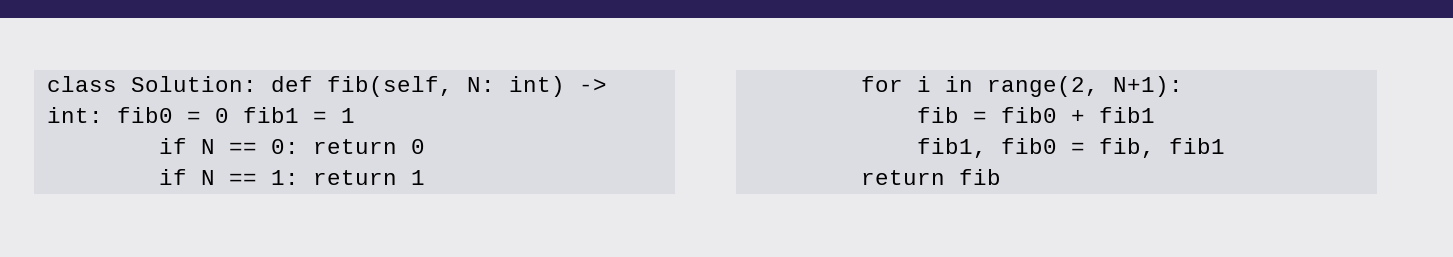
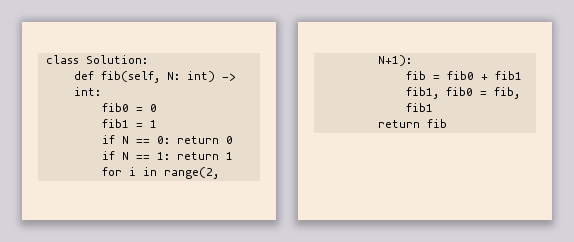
- class Solution: def fib(self, N: int) -> int: fib0 = 0 fib1 = 1
+ class Solution:
+ def fib(self, N: int) -> int:
+ fib0 = 0
+ fib1 = 1

